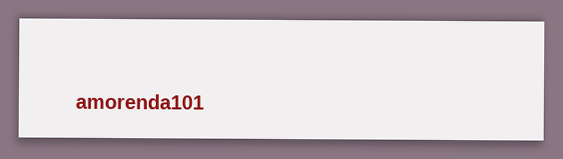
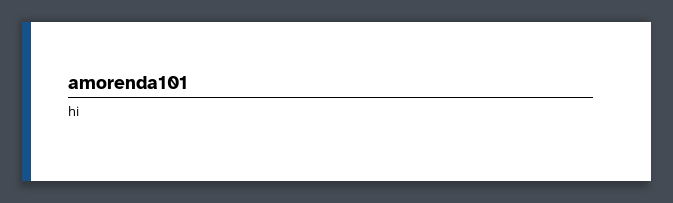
+ hi

